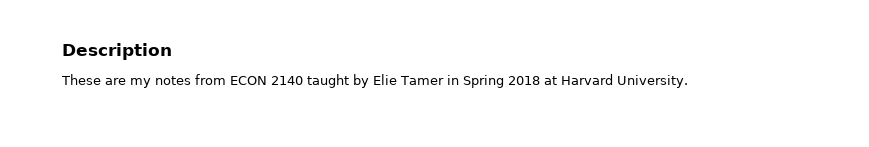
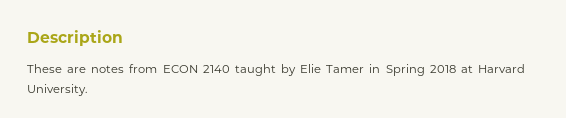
- These are my notes from ECON 2140 taught by Elie Tamer in Spring 2018 at Harvard University.
+ These are notes from ECON 2140 taught by Elie Tamer in Spring 2018 at Harvard University.

